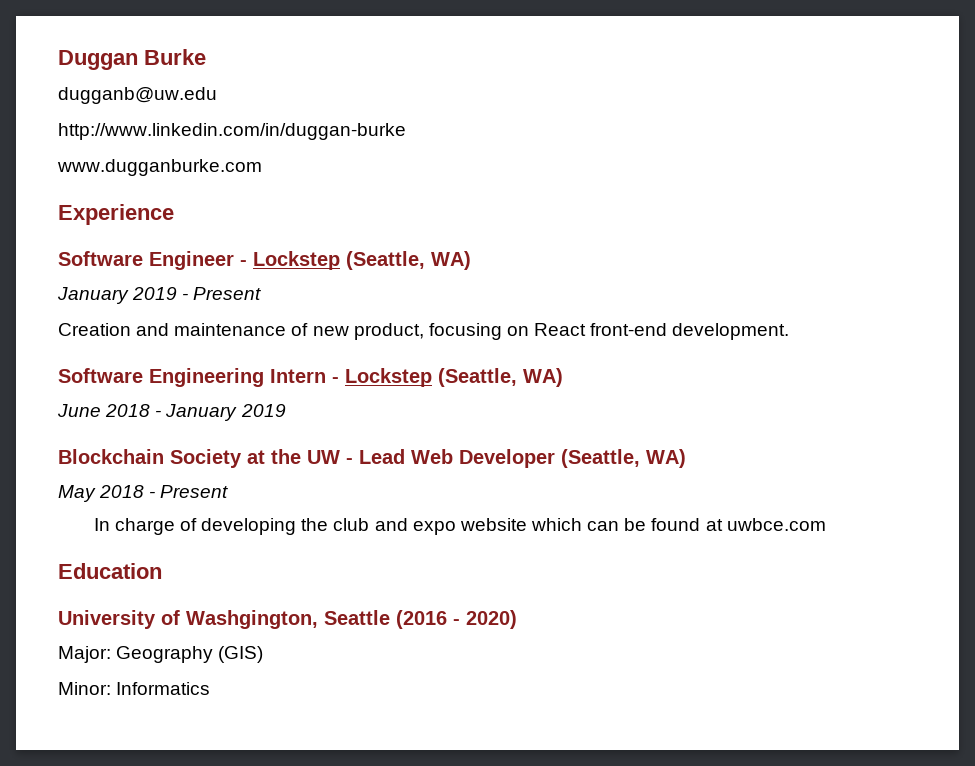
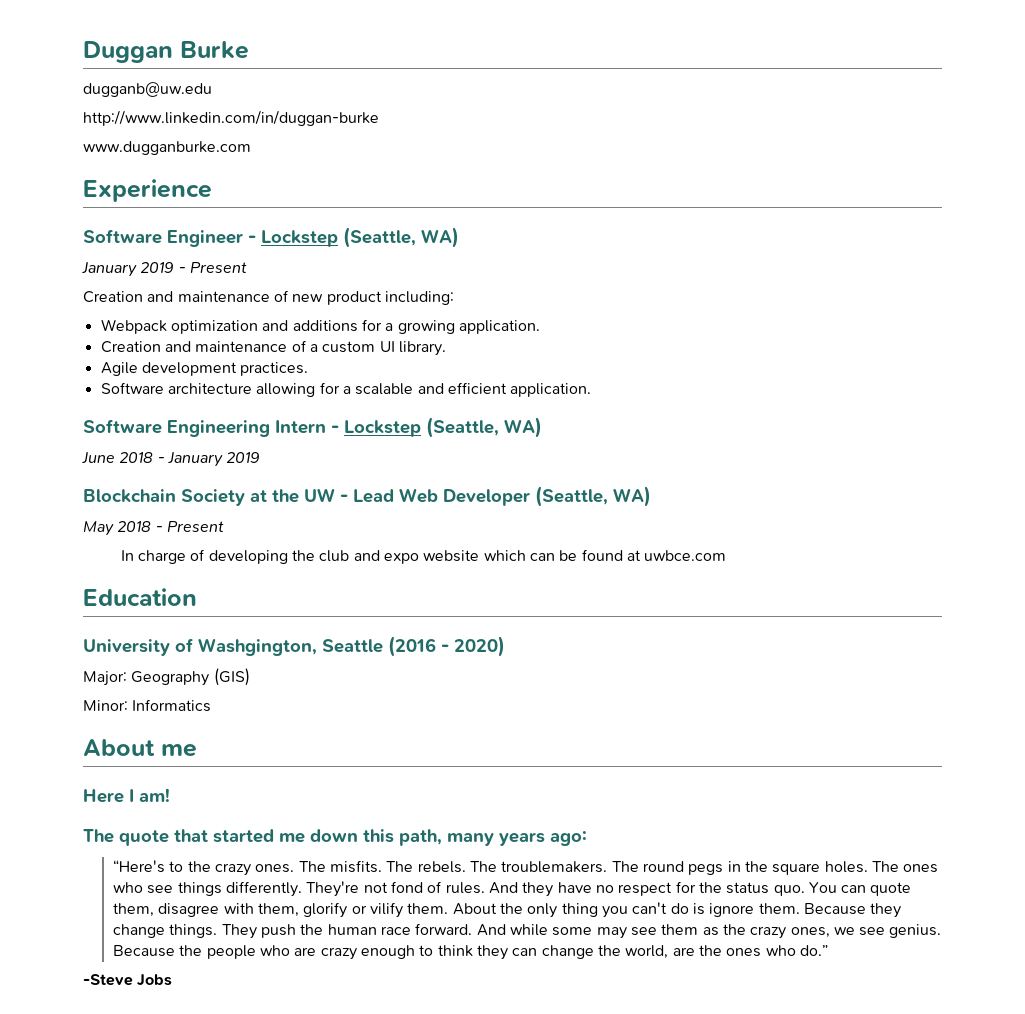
- Creation and maintenance of new product, focusing on React front-end development.
+ Creation and maintenance of new product including:
+ Webpack optimization and additions for a growing application.
+ Creation and maintenance of a custom UI library.
+ Agile development practices.
+ Software architecture allowing for a scalable and efficient application.
+ About me
+ Here I am!
+ The quote that started me down this path, many years ago:
+ “Here's to the crazy ones. The misfits. The rebels. The troublemakers. The round pegs in the square holes. The ones who see things differently. They're not fond of rules. And they have no respect for the status quo. You can quote them, disagree with them, glorify or vilify them. About the only thing you can't do is ignore them. Because they change things. They push the human race forward. And while some may see them as the crazy ones, we see genius. Because the people who are crazy enough to think they can change the world, are the ones who do.”
+ -Steve Jobs

